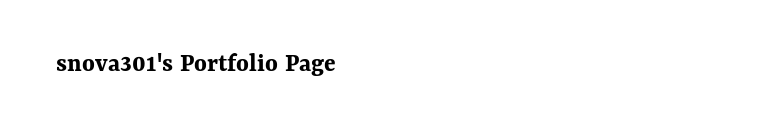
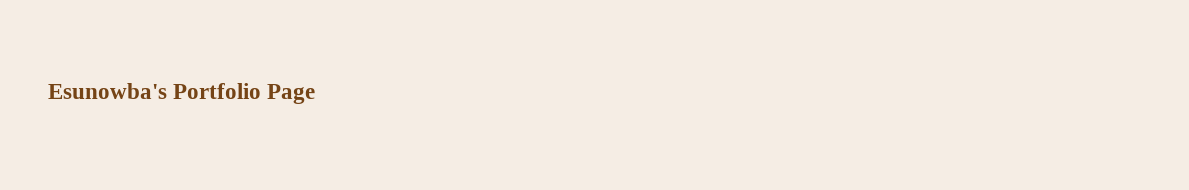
- snova301's Portfolio Page
+ Esunowba's Portfolio Page

